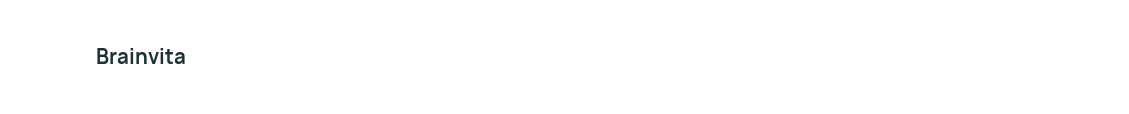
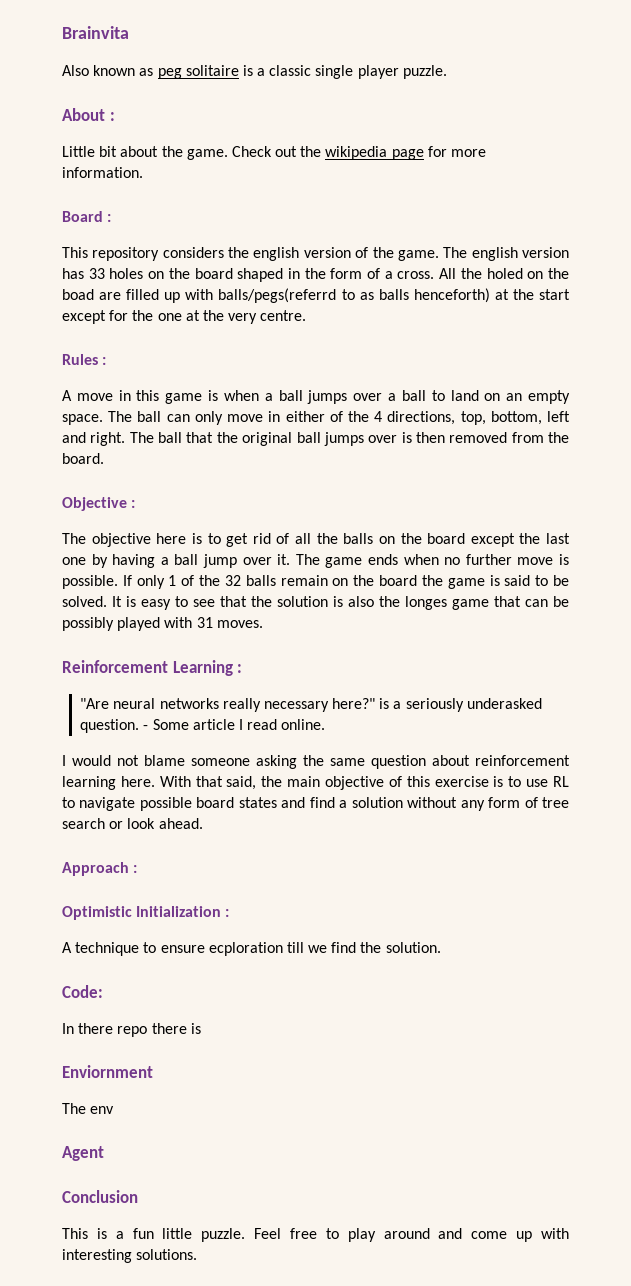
+ Also known as peg solitaire is a classic single player puzzle.
+ About :
+ Little bit about the game. Check out the wikipedia page for more information.
+ Board :
+ This repository considers the english version of the game. The english version has 33 holes on the board shaped in the form of a cross. All the holed on the boad are filled up with balls/pegs(referrd to as balls henceforth) at the start except for the one at the very centre.
+ Rules :
+ A move in this game is when a ball jumps over a ball to land on an empty space. The ball can only move in either of the 4 directions, top, bottom, left and right. The ball that the original ball jumps over is then removed from the board.
+ Objective :
+ The objective here is to get rid of all the balls on the board except the last one by having a ball jump over it. The game ends when no further move is possible. If only 1 of the 32 balls remain on the board the game is said to be solved. It is easy to see that the solution is also the longes game that can be possibly played with 31 moves.
+ Reinforcement Learning :
+ "Are neural networks really necessary here?" is a seriously underasked question. - Some article I read online.
+ I would not blame someone asking the same question about reinforcement learning here. With that said, the main objective of this exercise is to use RL to navigate possible board states and find a solution without any form of tree search or look ahead.
+ Approach :
+ Optimistic Initialization :
+ A technique to ensure ecploration till we find the solution.
+ Code:
+ In there repo there is
+ Enviornment
+ The env
+ Agent
+ Conclusion
+ This is a fun little puzzle. Feel free to play around and come up with interesting solutions.

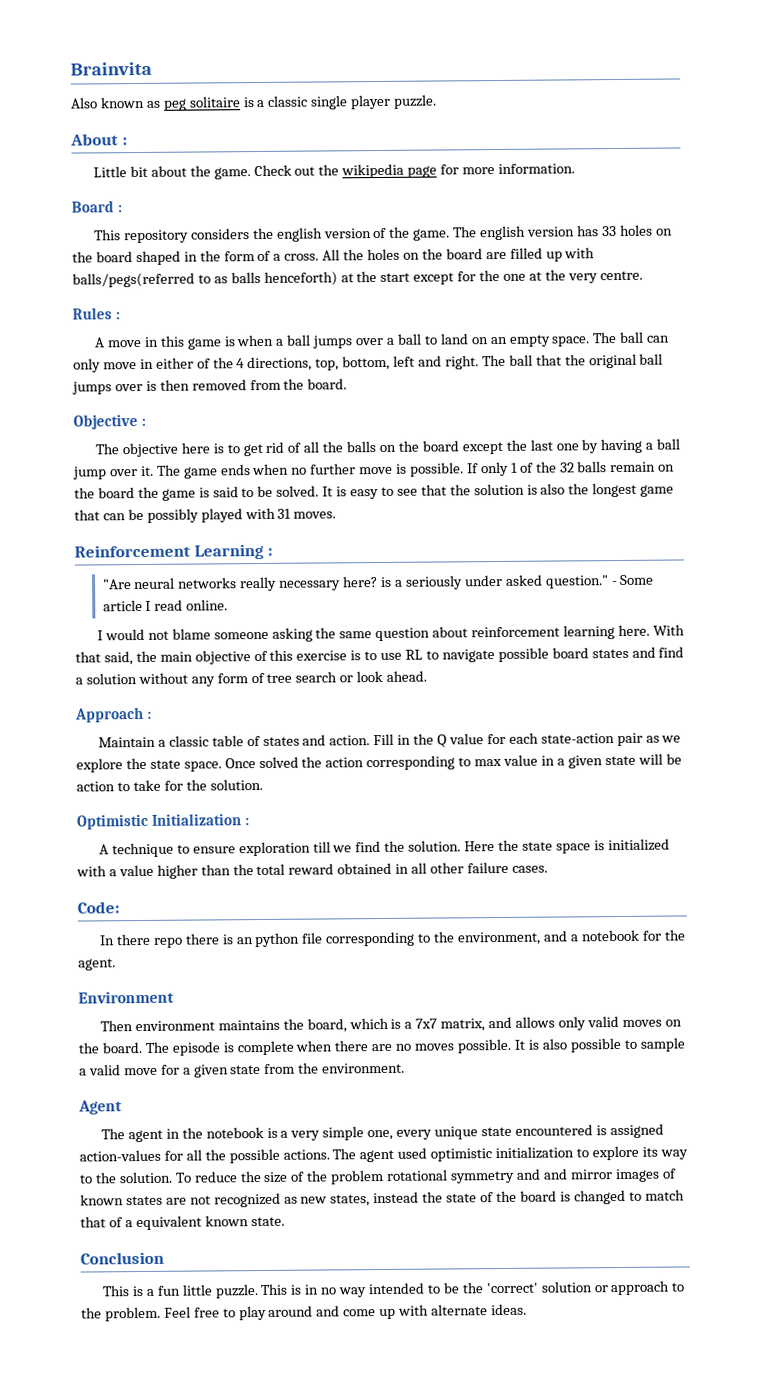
- All the holed on the boad are filled up with balls/pegs(referrd to as balls henceforth) at the start except for the one at the very centre.
+ All the holes on the board are filled up with balls/pegs(referred to as balls henceforth) at the start except for the one at the very centre.
- It is easy to see that the solution is also the longes game that can be possibly played with 31 moves.
+ It is easy to see that the solution is also the longest game that can be possibly played with 31 moves.
- "Are neural networks really necessary here?" is a seriously underasked question.
+ "Are neural networks really necessary here? is a seriously under asked question."
+ Maintain a classic table of states and action. Fill in the Q value for each state-action pair as we explore the state space. Once solved the action corresponding to max value in a given state will be action to take for the solution.
- A technique to ensure ecploration till we find the solution.
+ A technique to ensure exploration till we find the solution. Here the state space is initialized with a value higher than the total reward obtained in all other failure cases.
- In there repo there is
- Enviornment
- The env
+ In there repo there is an python file corresponding to the environment, and a notebook for the agent.
+ Environment
+ Then environment maintains the board, which is a 7x7 matrix, and allows only valid moves on the board. The episode is complete when there are no moves possible. It is also possible to sample a valid move for a given state from the environment.
  Agent
+ The agent in the notebook is a very simple one, every unique state encountered is assigned action-values for all the possible actions. The agent used optimistic initialization to explore its way to the solution. To reduce the size of the problem rotational symmetry and and mirror images of known states are not recognized as new states, instead the state of the board is changed to match that of a equivalent known state.
+ This is in no way intended to be the 'correct' solution or approach to the problem.
- Feel free to play around and come up with interesting solutions.
+ Feel free to play around and come up with alternate ideas.

